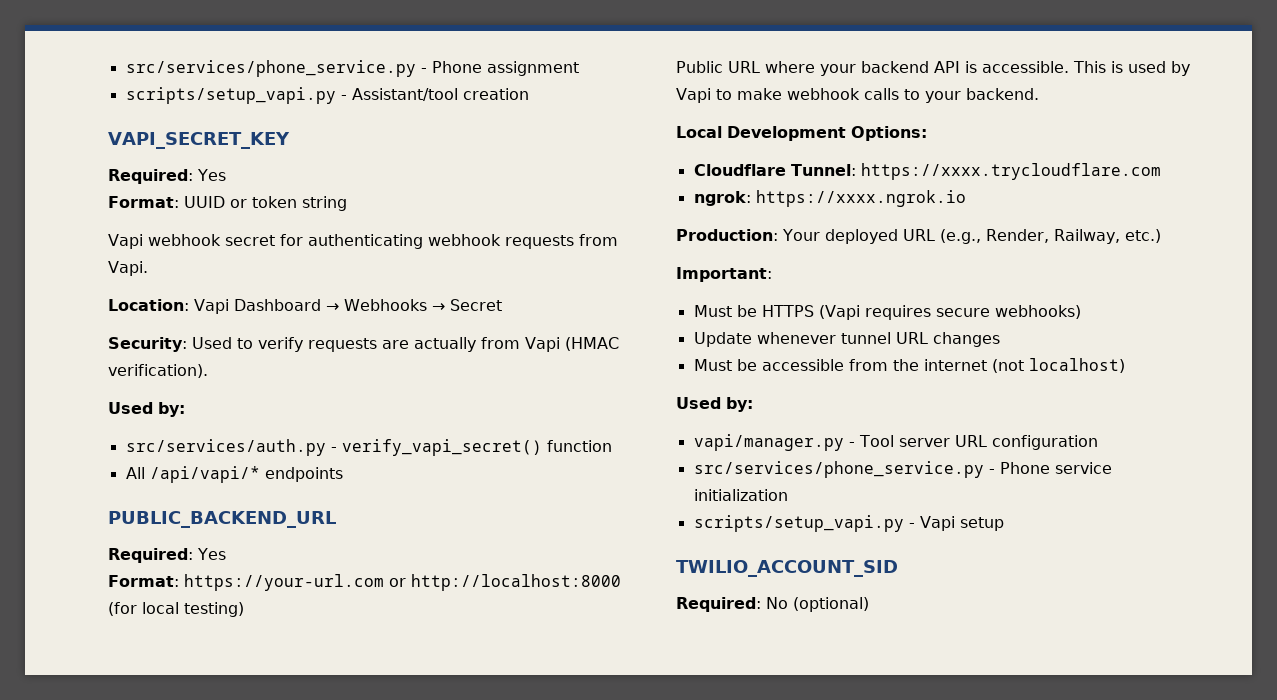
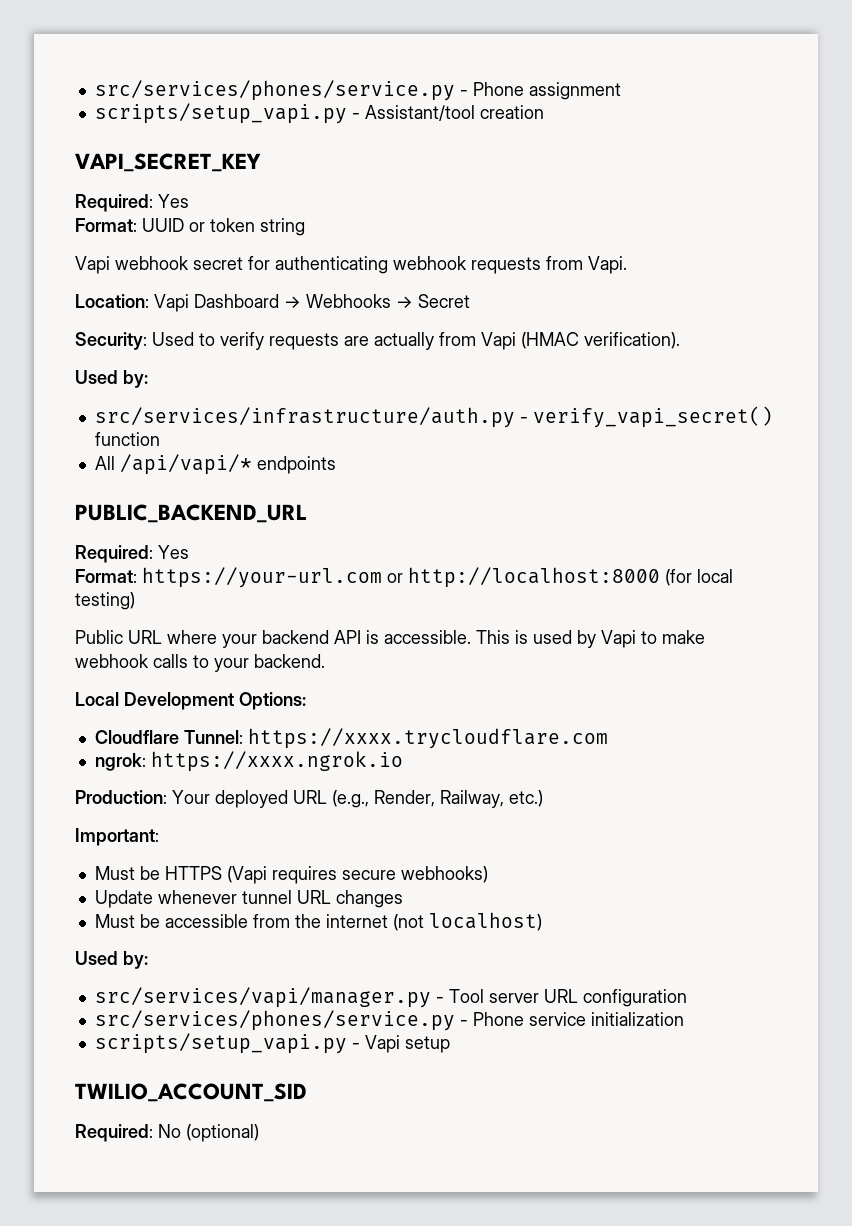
- src/services/phone_service.py - Phone assignment
+ src/services/phones/service.py - Phone assignment
- src/services/auth.py - verify_vapi_secret() function
+ src/services/infrastructure/auth.py - verify_vapi_secret() function
- vapi/manager.py - Tool server URL configuration
+ src/services/vapi/manager.py - Tool server URL configuration
- src/services/phone_service.py - Phone service initialization
+ src/services/phones/service.py - Phone service initialization

